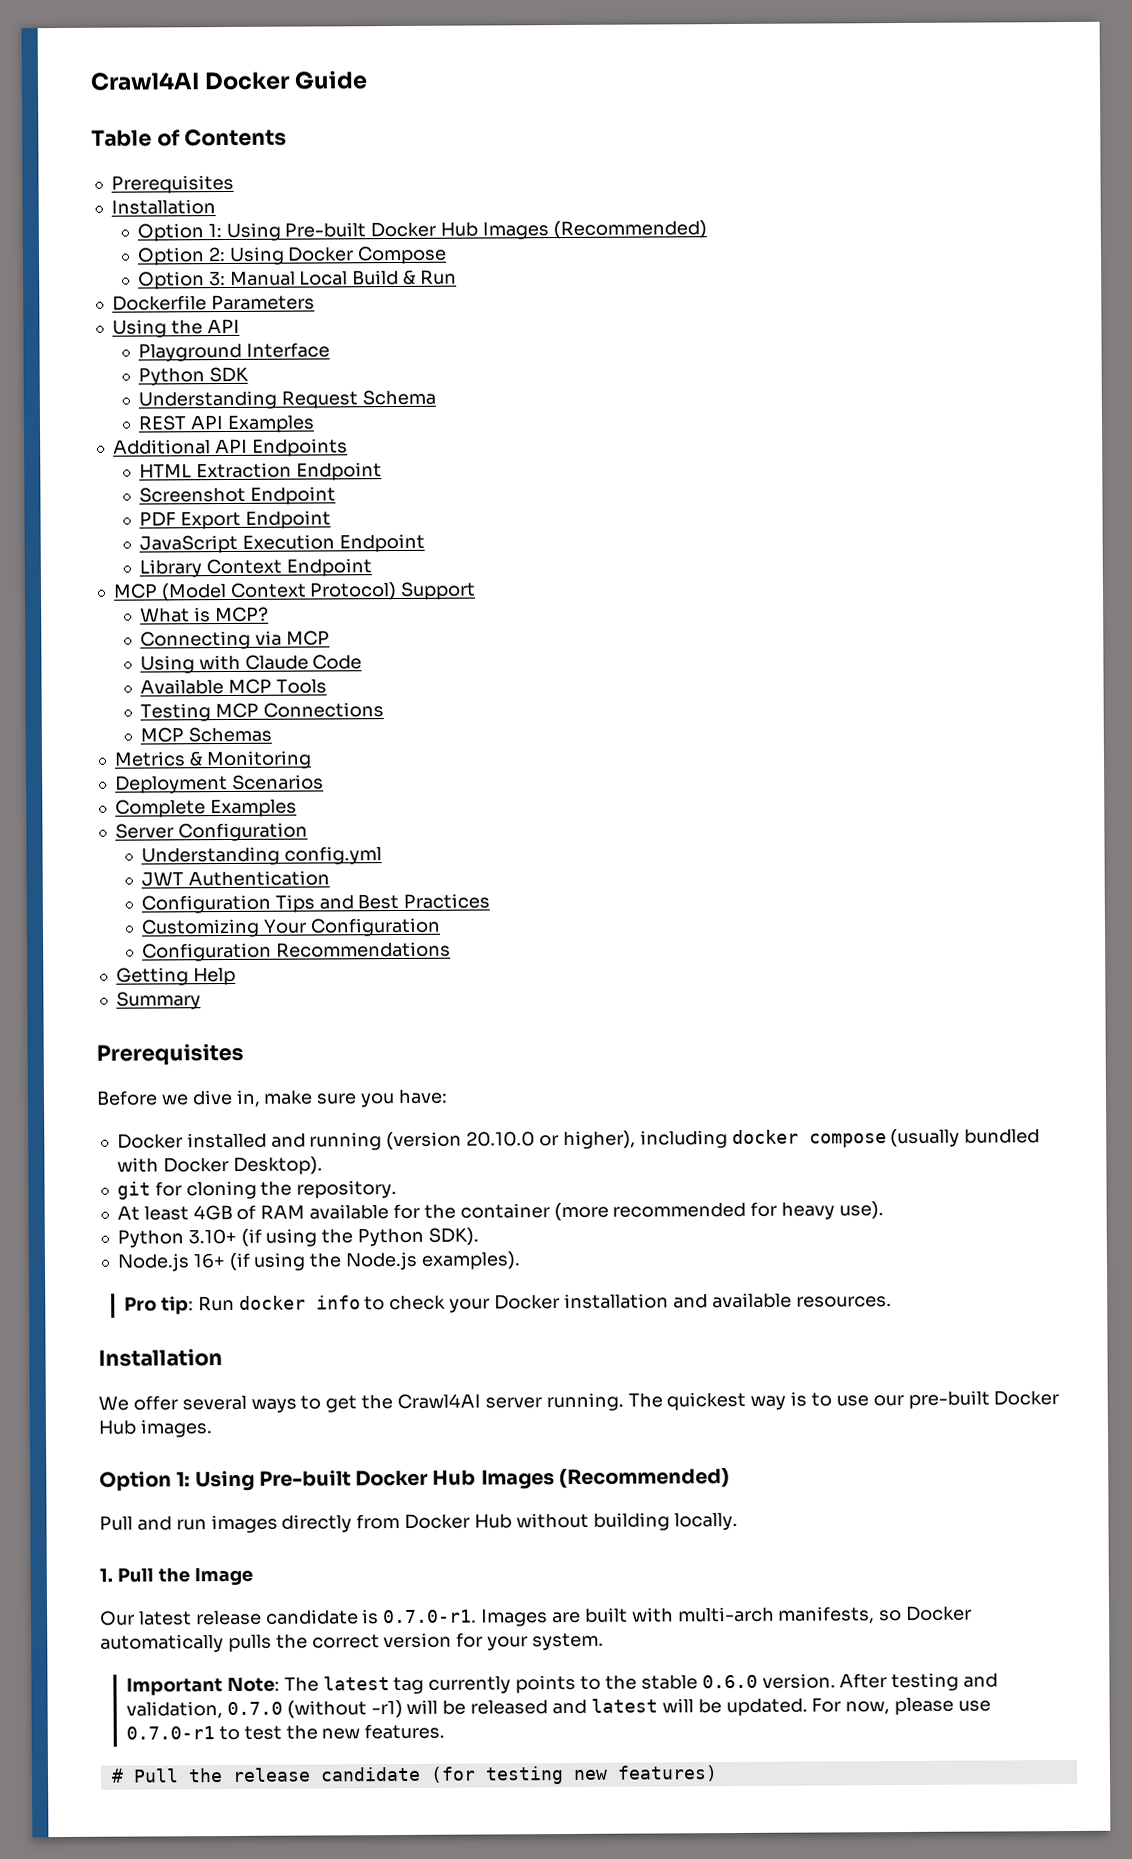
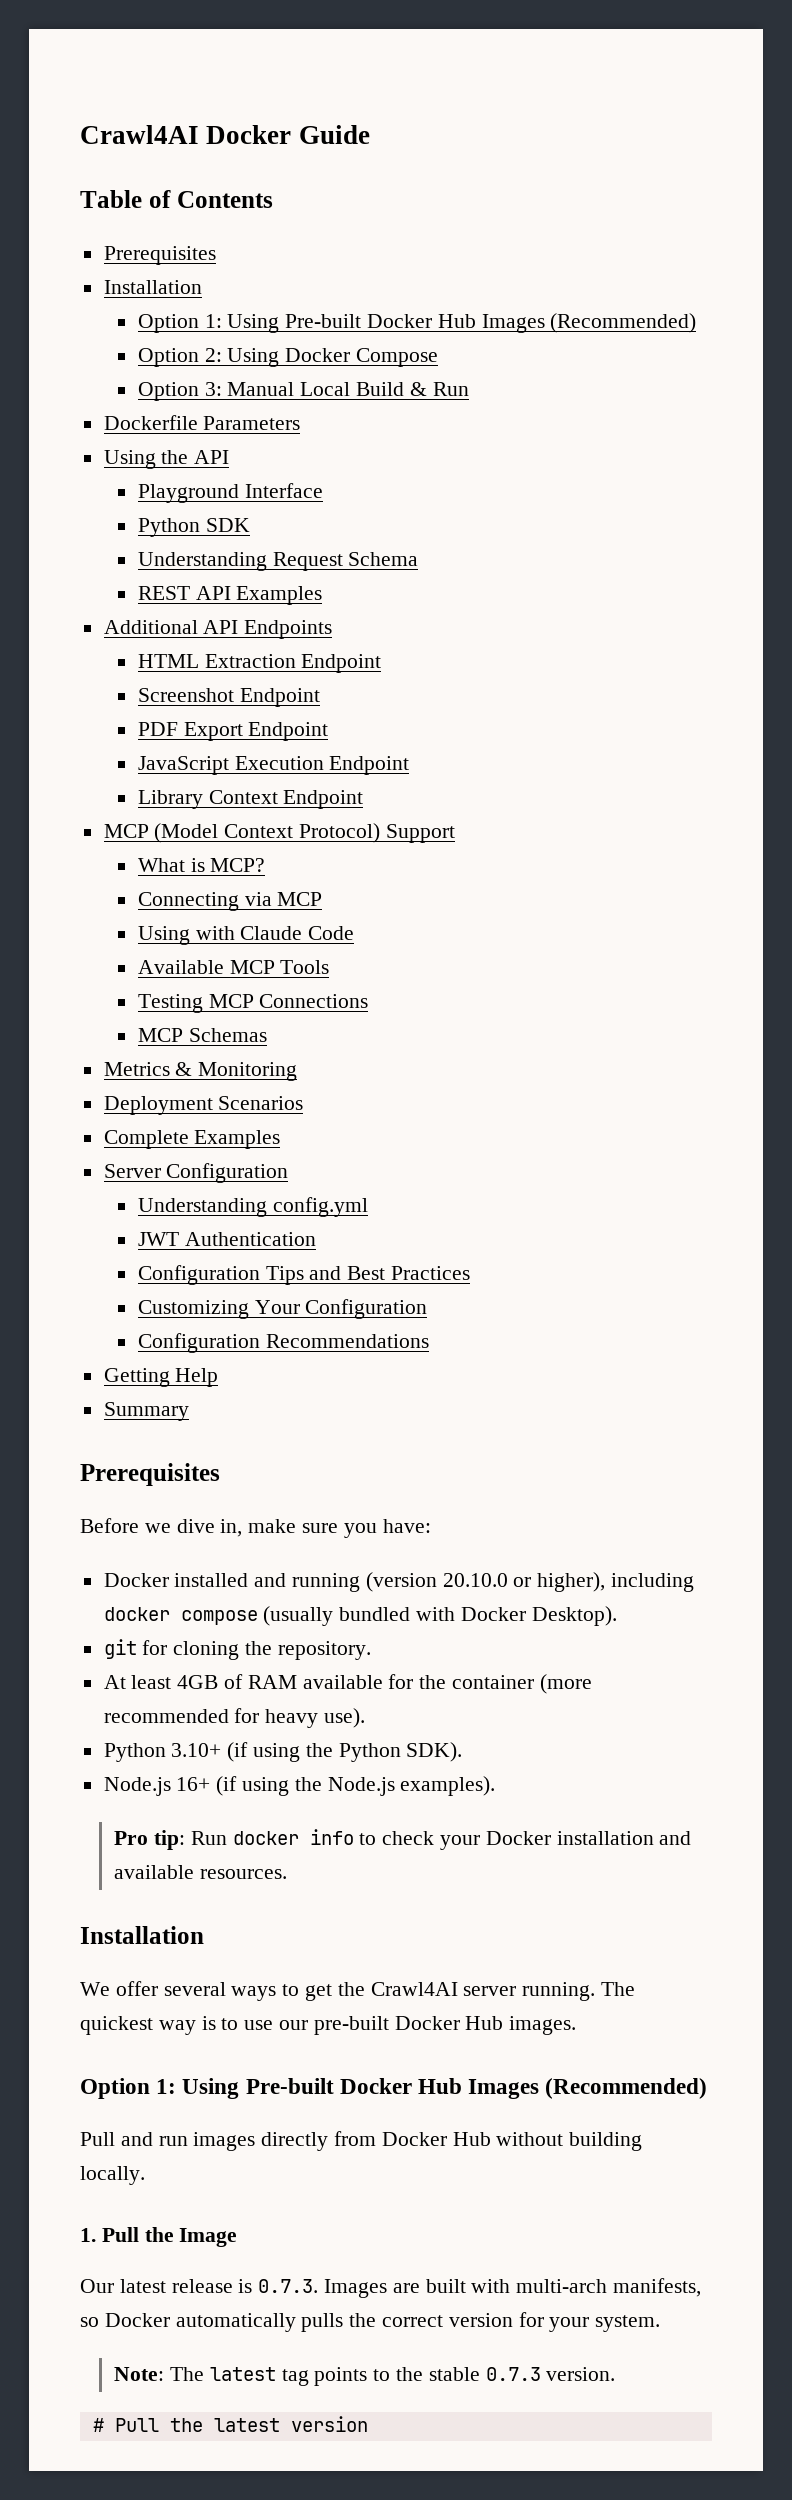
- Our latest release candidate is 0.7.0-r1. Images are built with multi-arch manifests, so Docker automatically pulls the correct version for your system.
+ Our latest release is 0.7.3. Images are built with multi-arch manifests, so Docker automatically pulls the correct version for your system.
- Important Note: The latest tag currently points to the stable 0.6.0 version. After testing and validation, 0.7.0 (without -r1) will be released and latest will be updated. For now, please use 0.7.0-r1 to test the new features.
- # Pull the release candidate (for testing new features)
+ Note: The latest tag points to the stable 0.7.3 version.
+ # Pull the latest version

